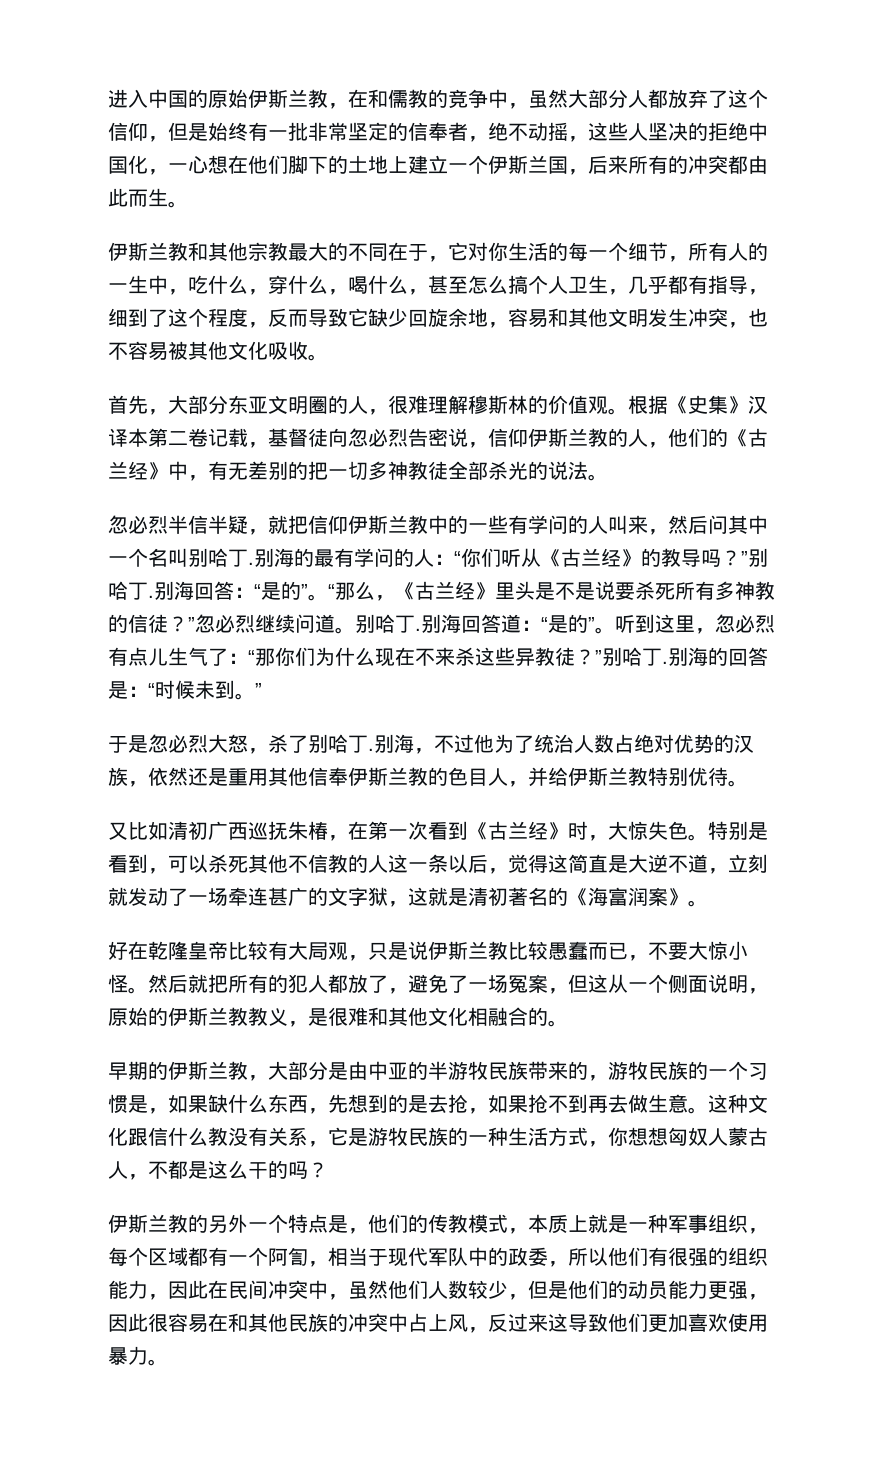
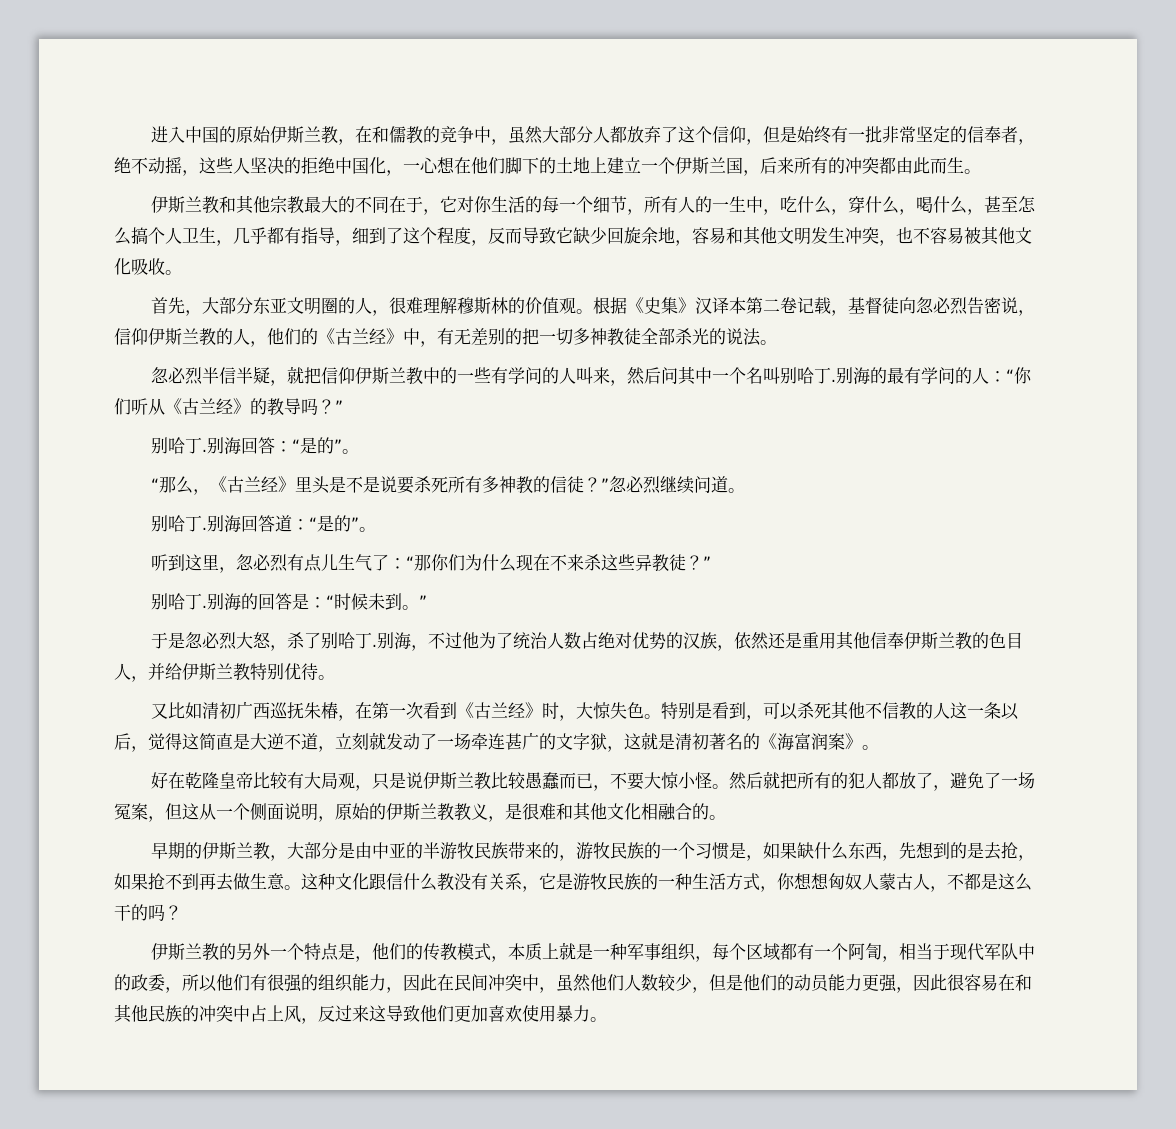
- 别海的最有学问的人：“你们听从《古兰经》的教导吗？”别哈丁.
+ 别海的最有学问的人：“你们听从《古兰经》的教导吗？”
+ 别哈丁.
- 别海回答：“是的”。“那么，《古兰经》里头是不是说要杀死所有多神教的信徒？”忽必烈继续问道。别哈丁.
+ 别海回答：“是的”。
+ “那么，《古兰经》里头是不是说要杀死所有多神教的信徒？”忽必烈继续问道。
+ 别哈丁.
- 别海回答道：“是的”。听到这里，忽必烈有点儿生气了：“那你们为什么现在不来杀这些异教徒？”别哈丁.
+ 别海回答道：“是的”。
+ 听到这里，忽必烈有点儿生气了：“那你们为什么现在不来杀这些异教徒？”
+ 别哈丁.

